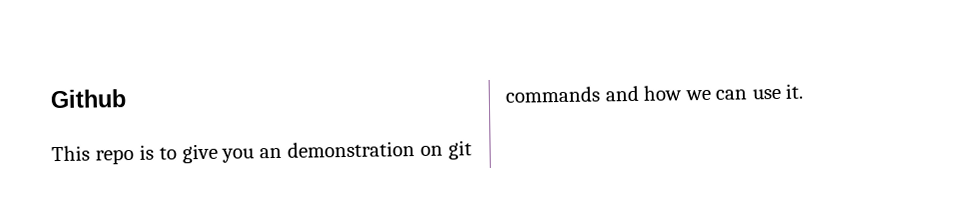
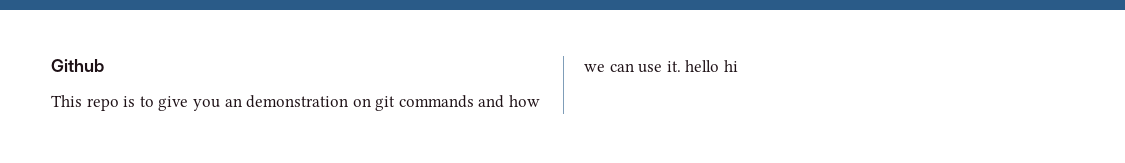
- This repo is to give you an demonstration on git commands and how we can use it.
+ This repo is to give you an demonstration on git commands and how we can use it. hello hi

